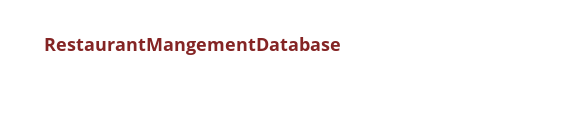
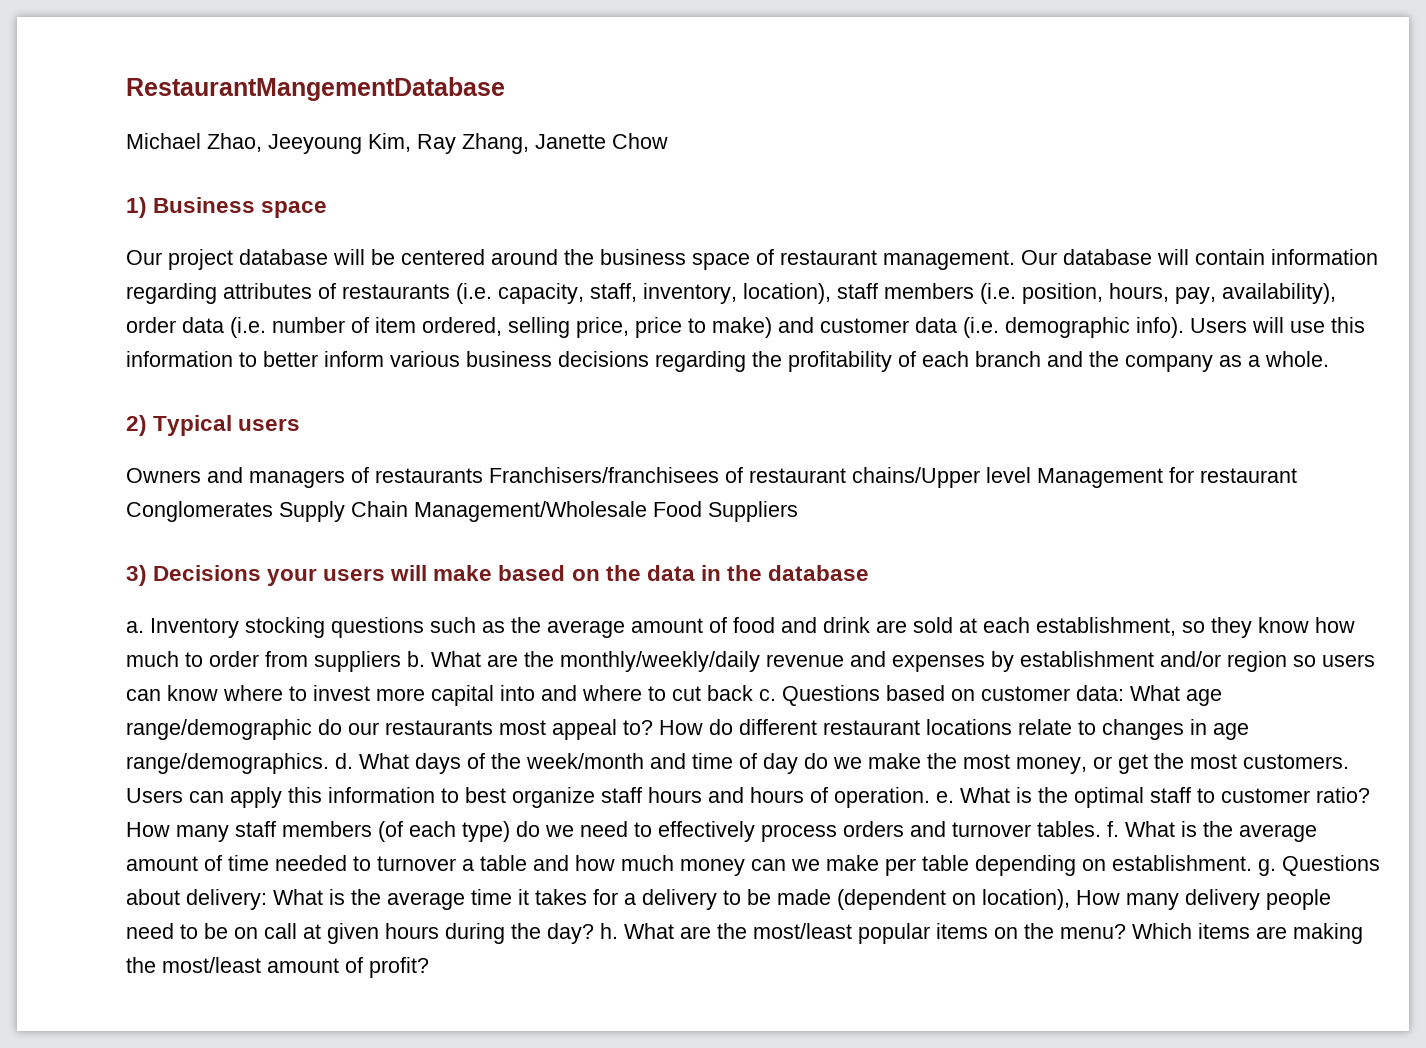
+ Michael Zhao, Jeeyoung Kim, Ray Zhang, Janette Chow
+ 1) Business space
+ Our project database will be centered around the business space of restaurant management. Our database will contain information regarding attributes of restaurants (i.e. capacity, staff, inventory, location), staff members (i.e. position, hours, pay, availability), order data (i.e. number of item ordered, selling price, price to make) and customer data (i.e. demographic info). Users will use this information to better inform various business decisions regarding the profitability of each branch and the company as a whole.
+ 2) Typical users
+ Owners and managers of restaurants Franchisers/franchisees of restaurant chains/Upper level Management for restaurant Conglomerates Supply Chain Management/Wholesale Food Suppliers
+ 3) Decisions your users will make based on the data in the database
+ a. Inventory stocking questions such as the average amount of food and drink are sold at each establishment, so they know how much to order from suppliers b. What are the monthly/weekly/daily revenue and expenses by establishment and/or region so users can know where to invest more capital into and where to cut back c. Questions based on customer data: What age range/demographic do our restaurants most appeal to? How do different restaurant locations relate to changes in age range/demographics. d. What days of the week/month and time of day do we make the most money, or get the most customers. Users can apply this information to best organize staff hours and hours of operation. e. What is the optimal staff to customer ratio? How many staff members (of each type) do we need to effectively process orders and turnover tables. f. What is the average amount of time needed to turnover a table and how much money can we make per table depending on establishment. g. Questions about delivery: What is the average time it takes for a delivery to be made (dependent on location), How many delivery people need to be on call at given hours during the day? h. What are the most/least popular items on the menu? Which items are making the most/least amount of profit?

